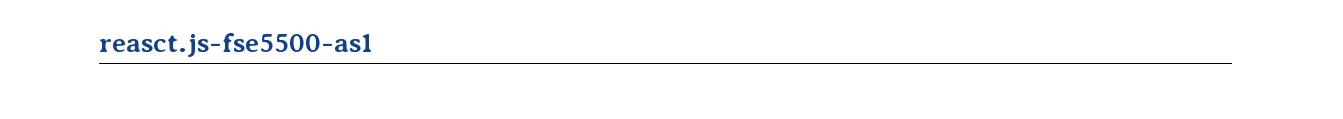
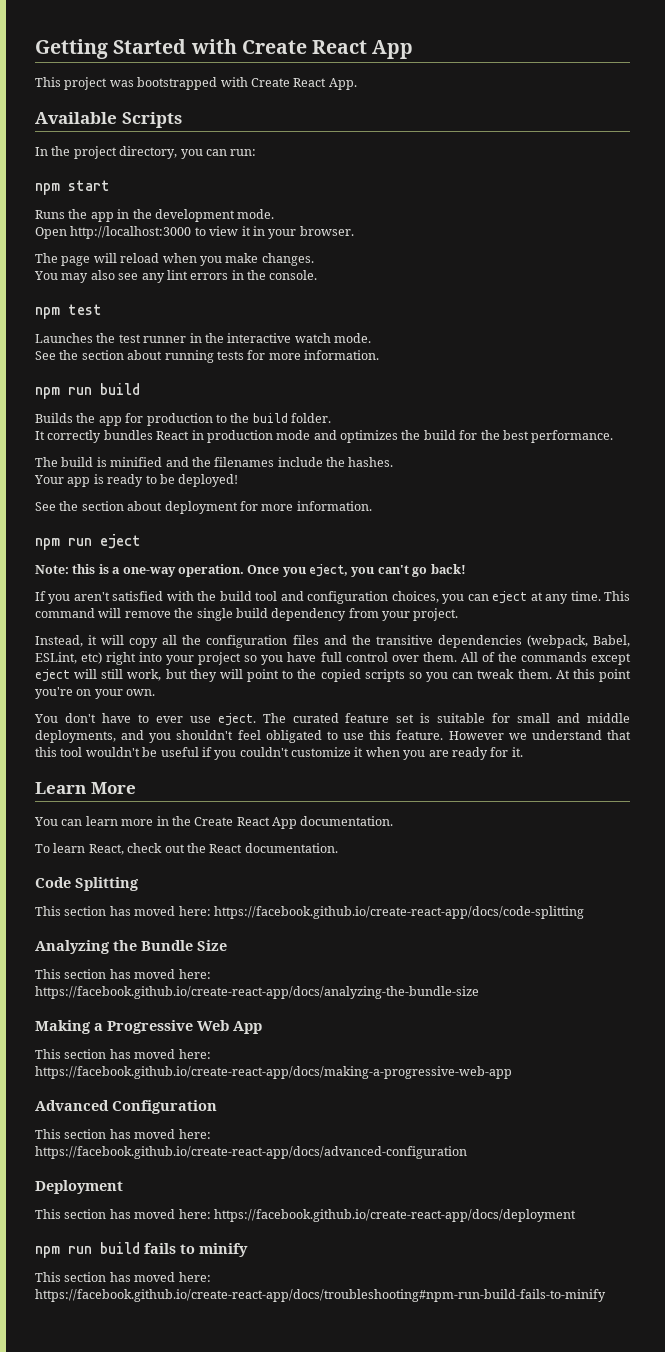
- reasct.js-fse5500-as1
+ Getting Started with Create React App
+ This project was bootstrapped with Create React App.
+ Available Scripts
+ In the project directory, you can run:
+ npm start
+ Runs the app in the development mode.
+ Open http://localhost:3000 to view it in your browser.
+ The page will reload when you make changes.
+ You may also see any lint errors in the console.
+ npm test
+ Launches the test runner in the interactive watch mode.
+ See the section about running tests for more information.
+ npm run build
+ Builds the app for production to the build folder.
+ It correctly bundles React in production mode and optimizes the build for the best performance.
+ The build is minified and the filenames include the hashes.
+ Your app is ready to be deployed!
+ See the section about deployment for more information.
+ npm run eject
+ Note: this is a one-way operation. Once you eject, you can't go back!
+ If you aren't satisfied with the build tool and configuration choices, you can eject at any time. This command will remove the single build dependency from your project.
+ Instead, it will copy all the configuration files and the transitive dependencies (webpack, Babel, ESLint, etc) right into your project so you have full control over them. All of the commands except eject will still work, but they will point to the copied scripts so you can tweak them. At this point you're on your own.
+ You don't have to ever use eject. The curated feature set is suitable for small and middle deployments, and you shouldn't feel obligated to use this feature. However we understand that this tool wouldn't be useful if you couldn't customize it when you are ready for it.
+ Learn More
+ You can learn more in the Create React App documentation.
+ To learn React, check out the React documentation.
+ Code Splitting
+ This section has moved here: https://facebook.github.io/create-react-app/docs/code-splitting
+ Analyzing the Bundle Size
+ This section has moved here: https://facebook.github.io/create-react-app/docs/analyzing-the-bundle-size
+ Making a Progressive Web App
+ This section has moved here: https://facebook.github.io/create-react-app/docs/making-a-progressive-web-app
+ Advanced Configuration
+ This section has moved here: https://facebook.github.io/create-react-app/docs/advanced-configuration
+ Deployment
+ This section has moved here: https://facebook.github.io/create-react-app/docs/deployment
+ npm run build fails to minify
+ This section has moved here: https://facebook.github.io/create-react-app/docs/troubleshooting#npm-run-build-fails-to-minify

